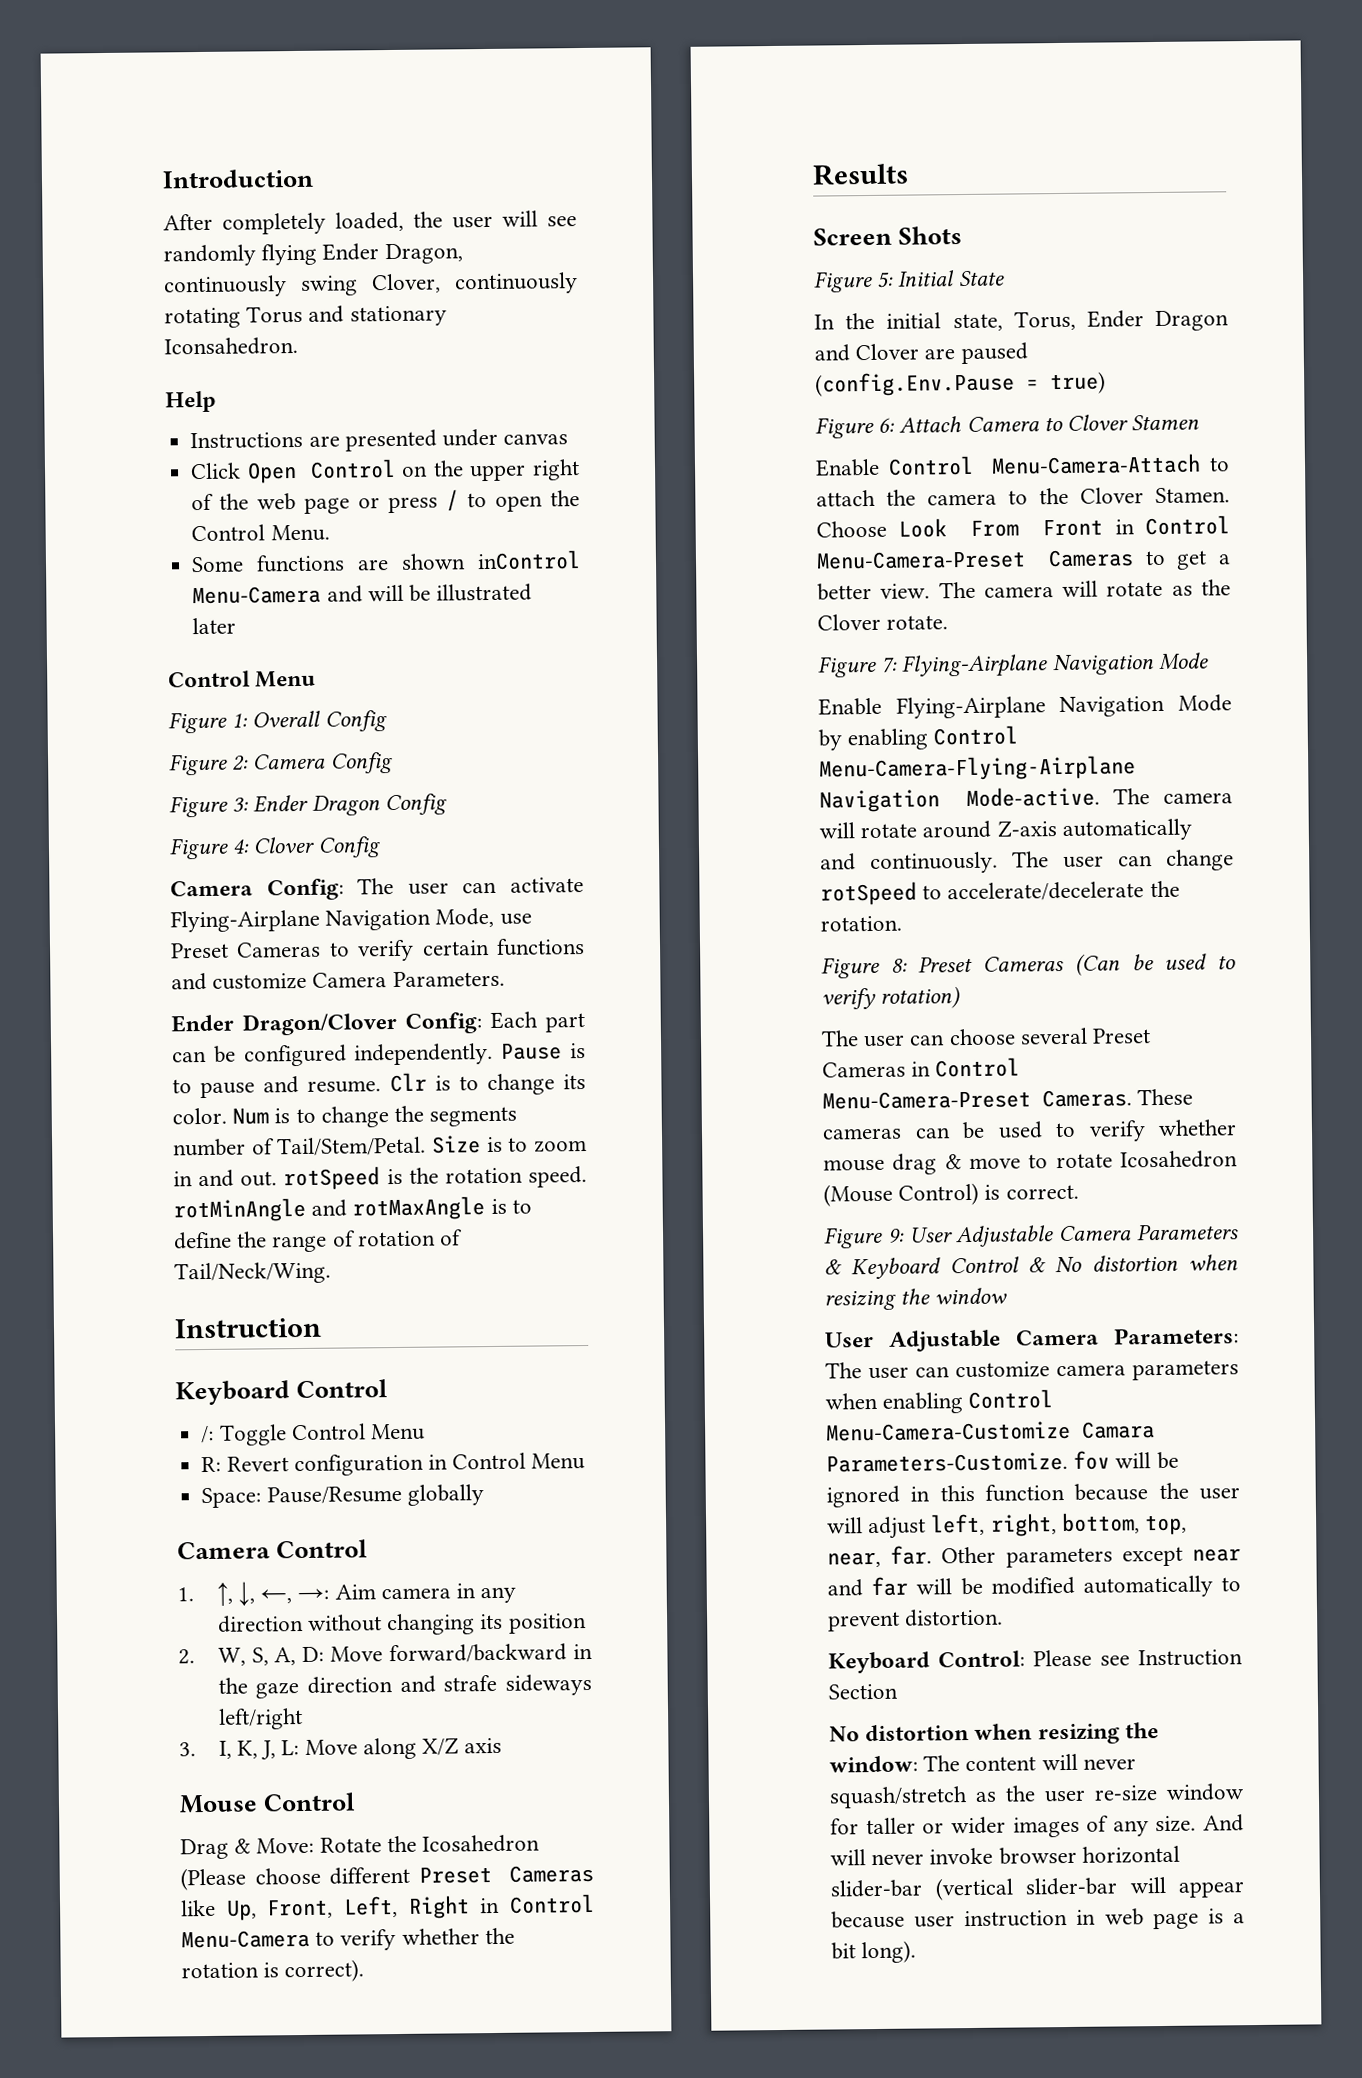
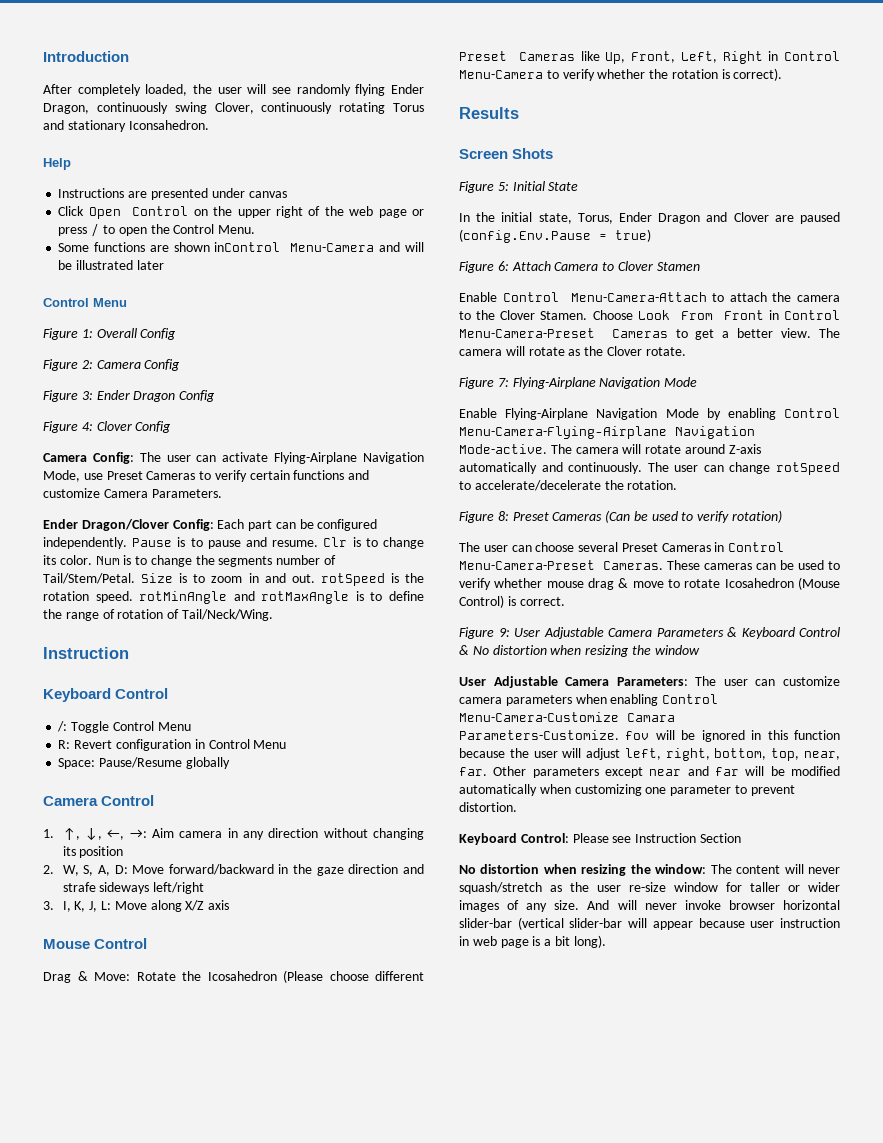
- Other parameters except near and far will be modified automatically to prevent distortion.
+ Other parameters except near and far will be modified automatically when customizing one parameter to prevent distortion.

